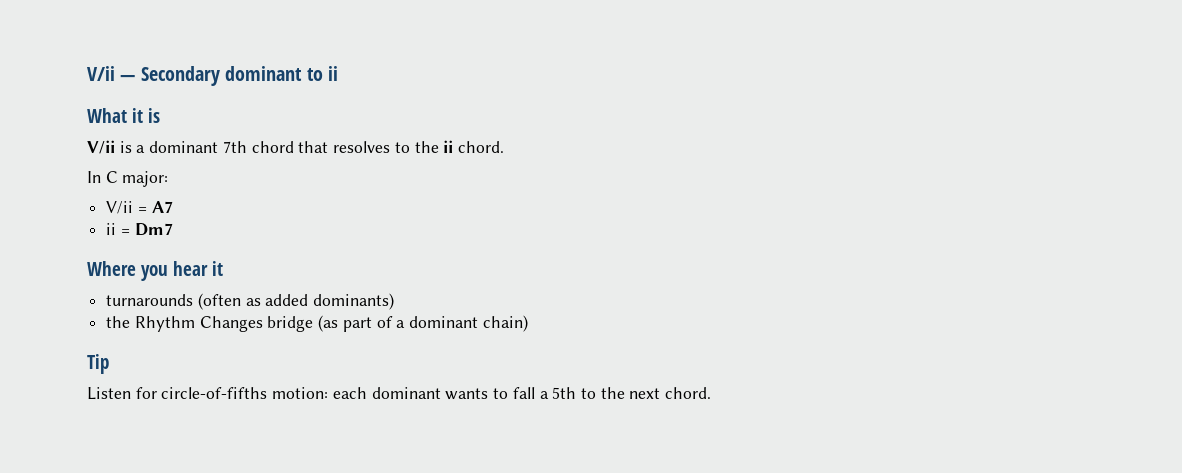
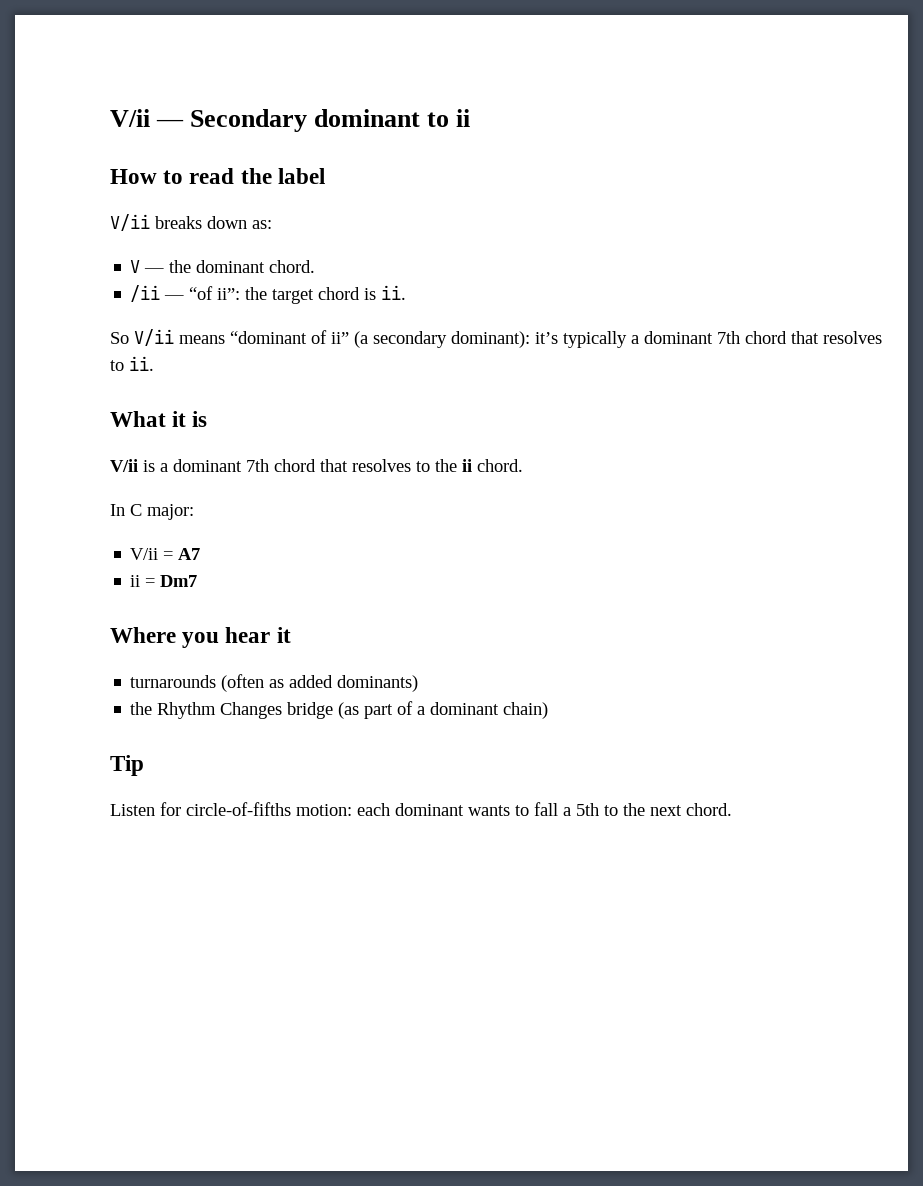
+ How to read the label
+ V/ii breaks down as:
+ V — the dominant chord.
+ /ii — “of ii”: the target chord is ii.
+ So V/ii means “dominant of ii” (a secondary dominant): it’s typically a dominant 7th chord that resolves to ii.

